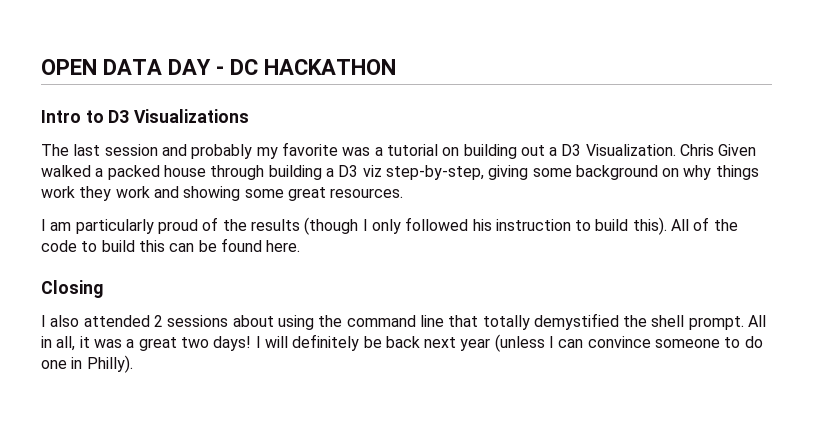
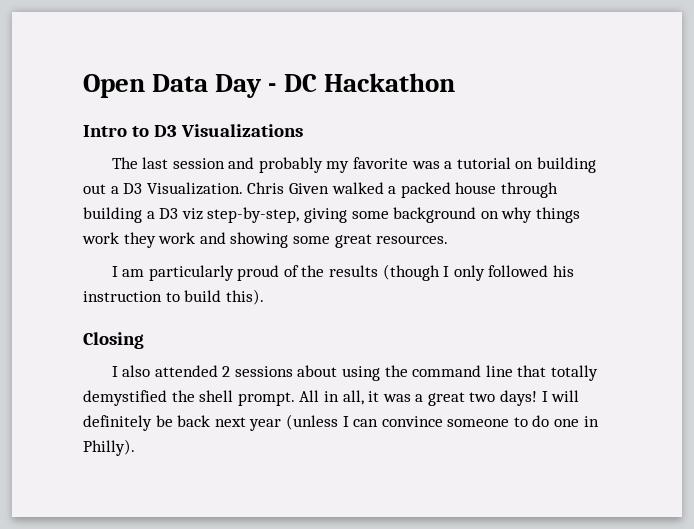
- OPEN DATA DAY - DC HACKATHON
+ Open Data Day - DC Hackathon
- All of the code to build this can be found here.

